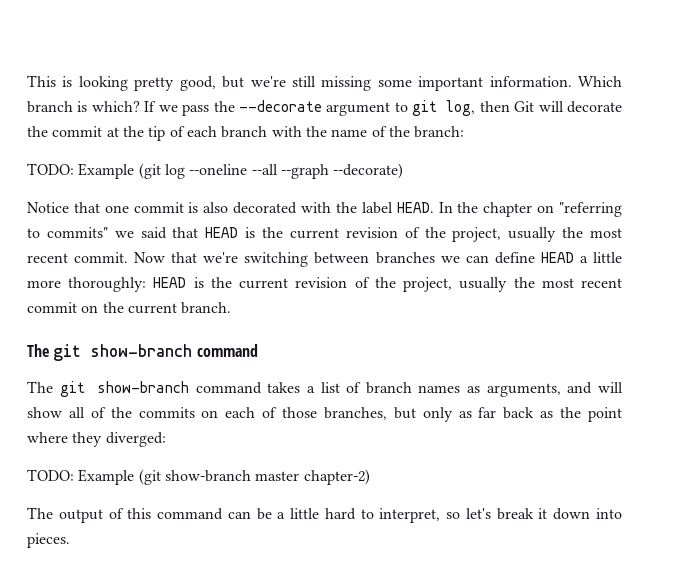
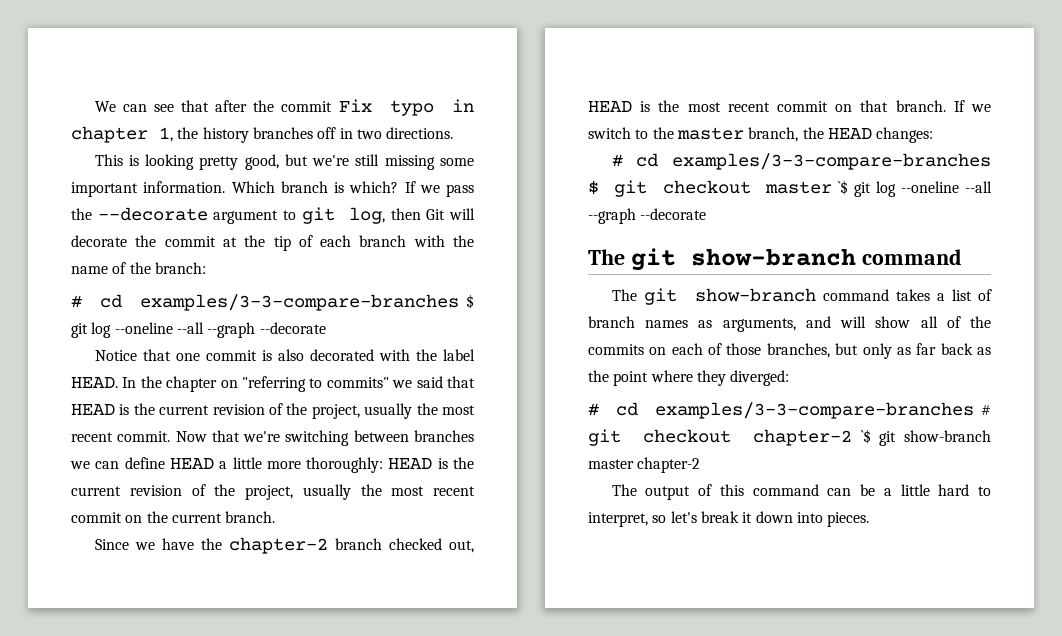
+ We can see that after the commit Fix typo in chapter 1, the history branches off in two directions.
- TODO: Example (git log --oneline --all --graph --decorate)
+ # cd examples/3-3-compare-branches $ git log --oneline --all --graph --decorate
+ Since we have the chapter-2 branch checked out, HEAD is the most recent commit on that branch. If we switch to the master branch, the HEAD changes:
+ # cd examples/3-3-compare-branches $ git checkout master `$ git log --oneline --all --graph --decorate
- TODO: Example (git show-branch master chapter-2)
+ # cd examples/3-3-compare-branches # git checkout chapter-2 `$ git show-branch master chapter-2

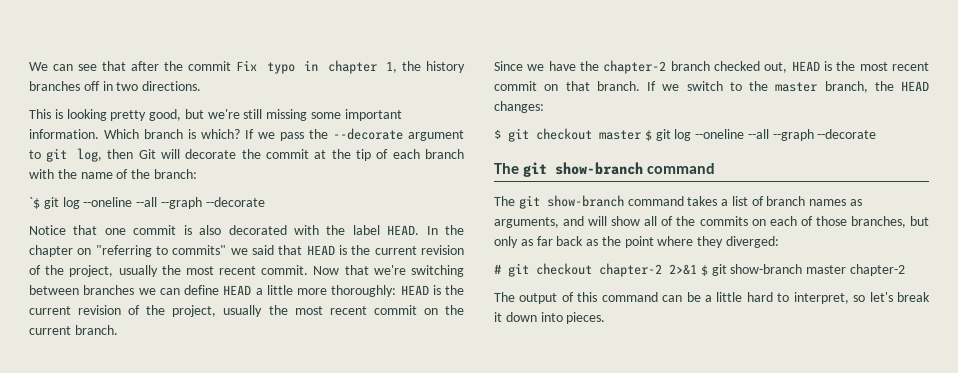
- # cd examples/3-3-compare-branches $ git log --oneline --all --graph --decorate
+ `$ git log --oneline --all --graph --decorate
- # cd examples/3-3-compare-branches $ git checkout master `$ git log --oneline --all --graph --decorate
+ $ git checkout master $ git log --oneline --all --graph --decorate
- # cd examples/3-3-compare-branches # git checkout chapter-2 `$ git show-branch master chapter-2
+ # git checkout chapter-2 2>&1 $ git show-branch master chapter-2

